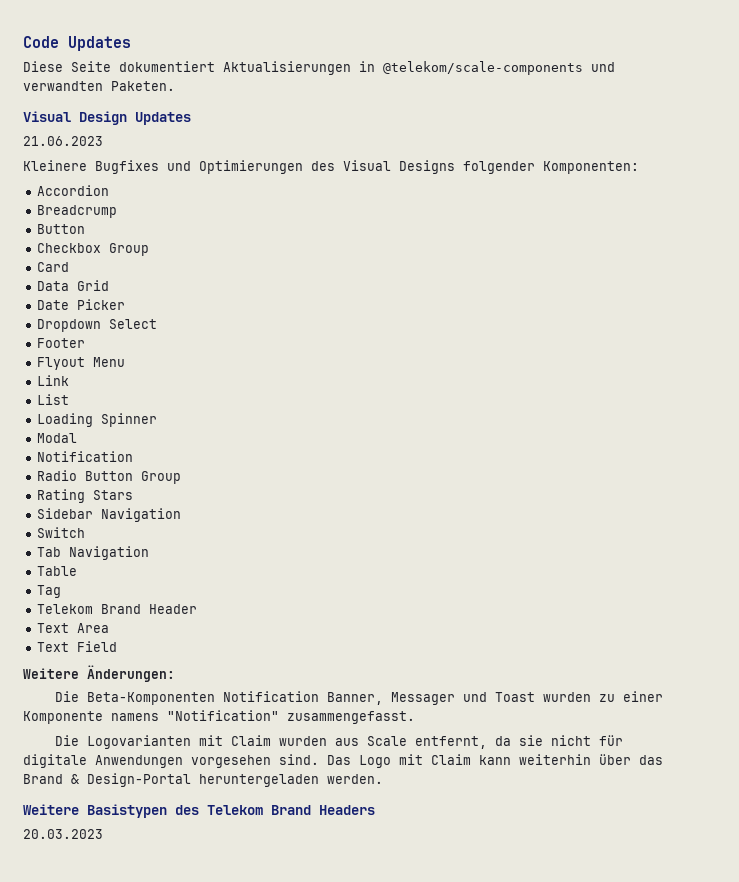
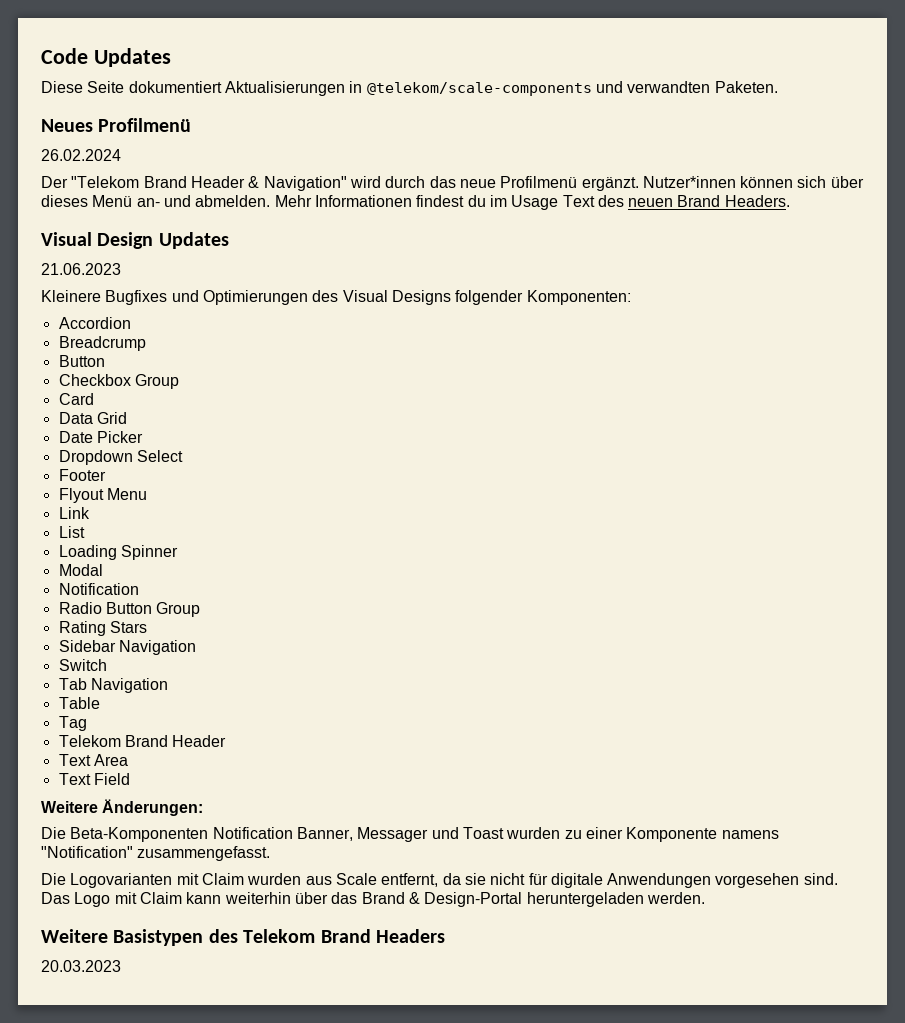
+ Neues Profilmenü
+ 26.02.2024
+ Der "Telekom Brand Header & Navigation" wird durch das neue Profilmenü ergänzt. Nutzer*innen können sich über dieses Menü an- und abmelden. Mehr Informationen findest du im Usage Text des neuen Brand Headers.

